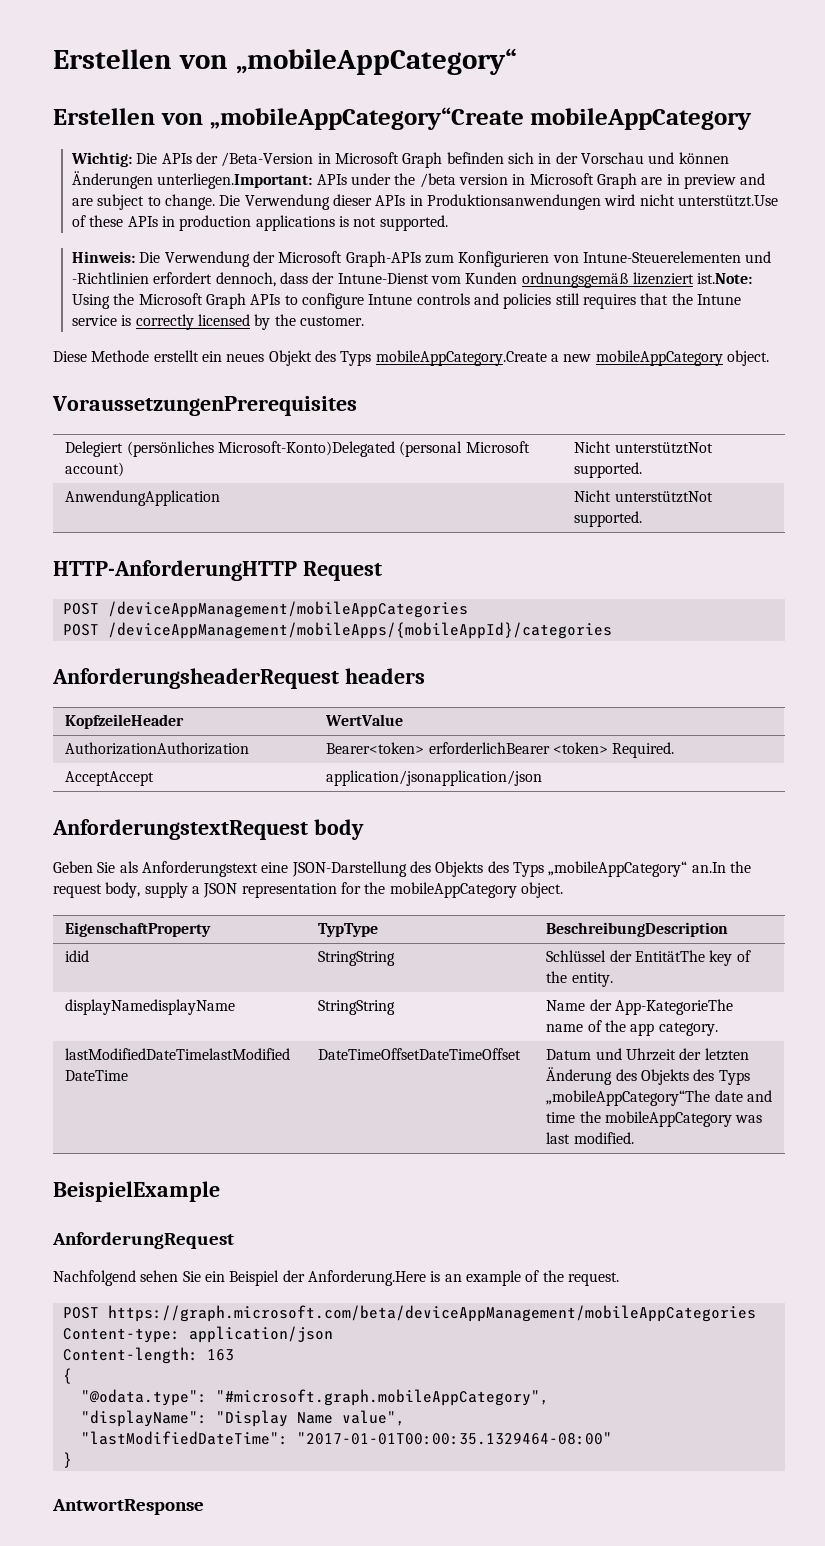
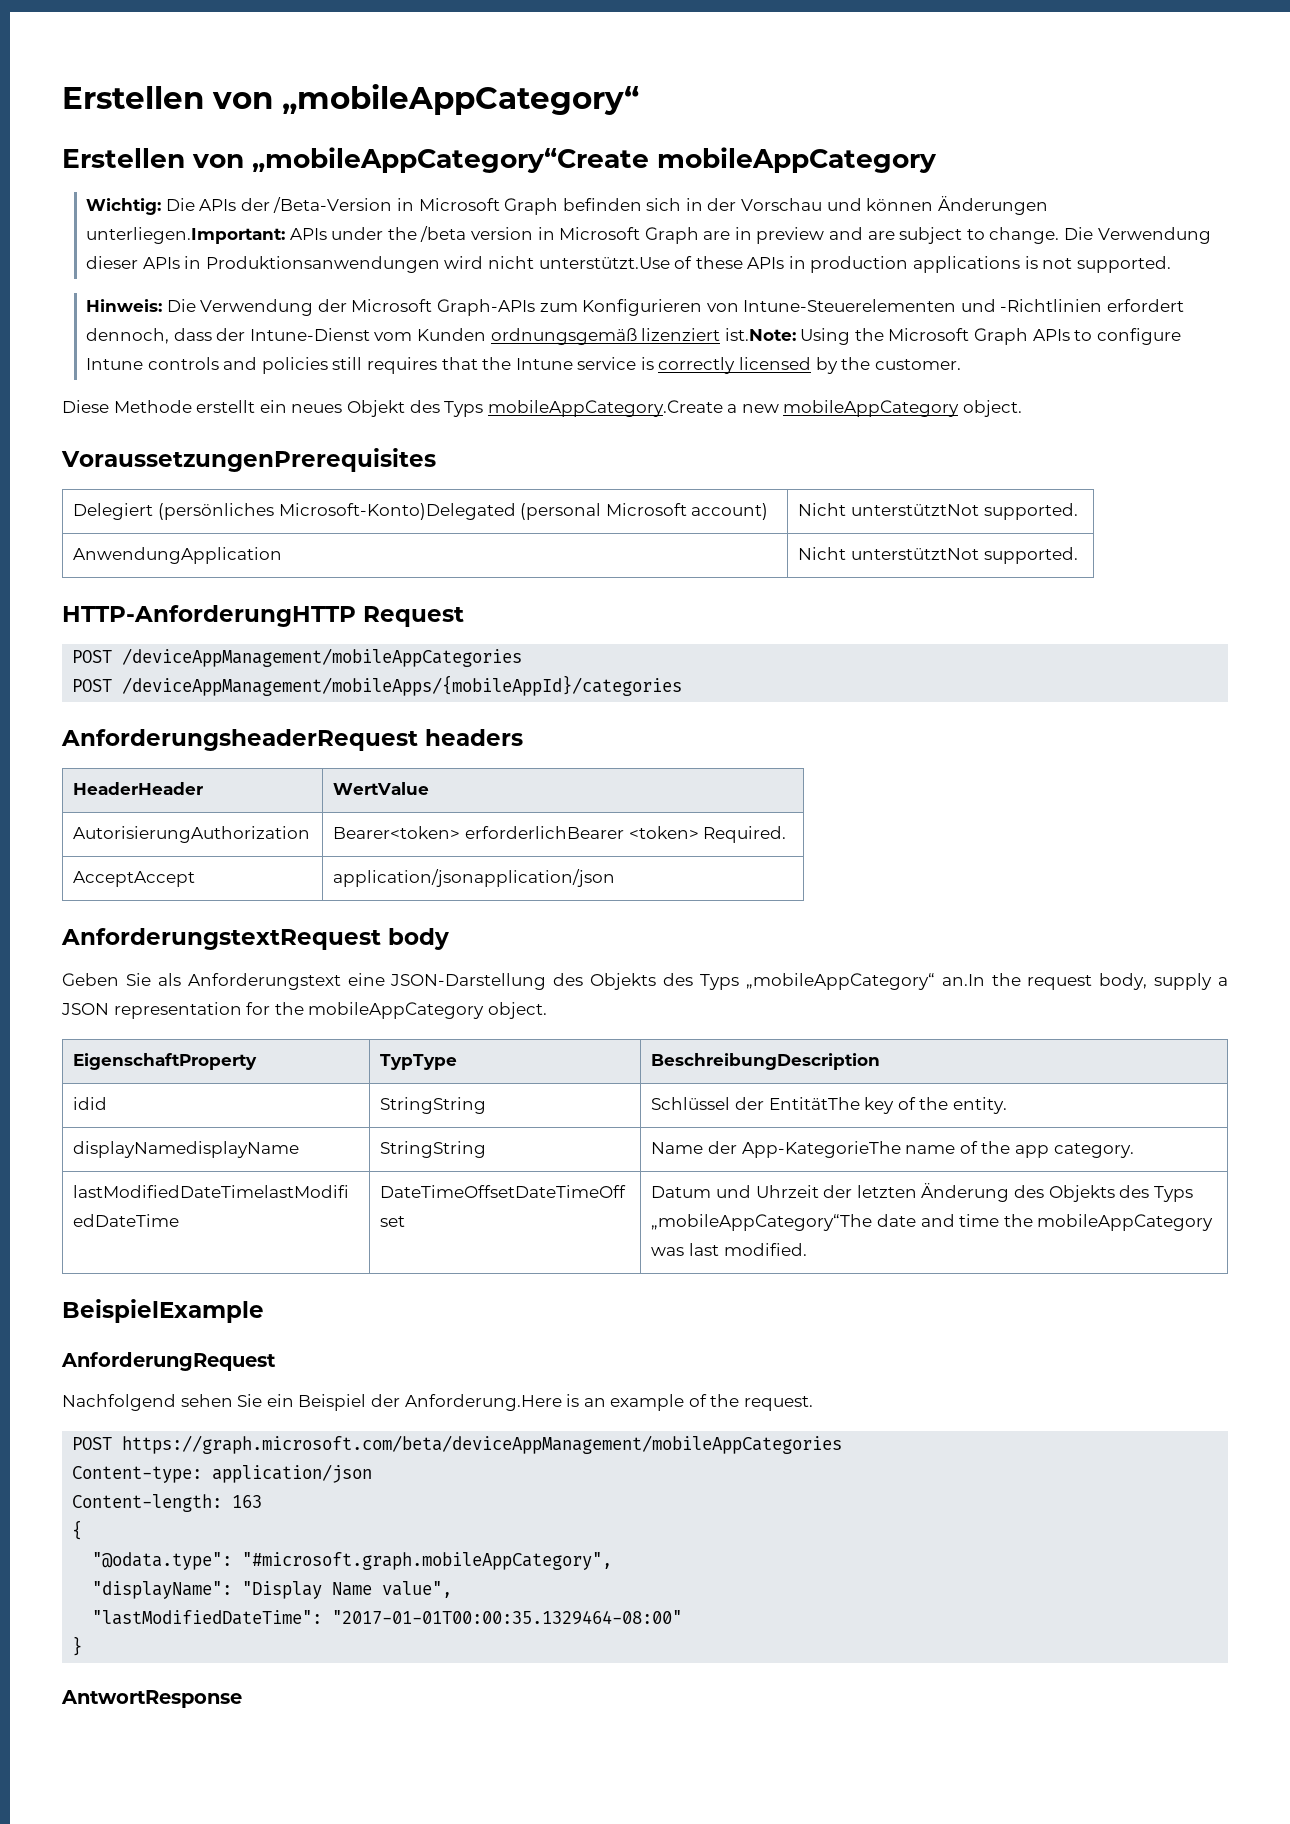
- KopfzeileHeader | WertValue
+ HeaderHeader | WertValue
- AuthorizationAuthorization | Bearer<token> erforderlichBearer <token> Required.
+ AutorisierungAuthorization | Bearer<token> erforderlichBearer <token> Required.

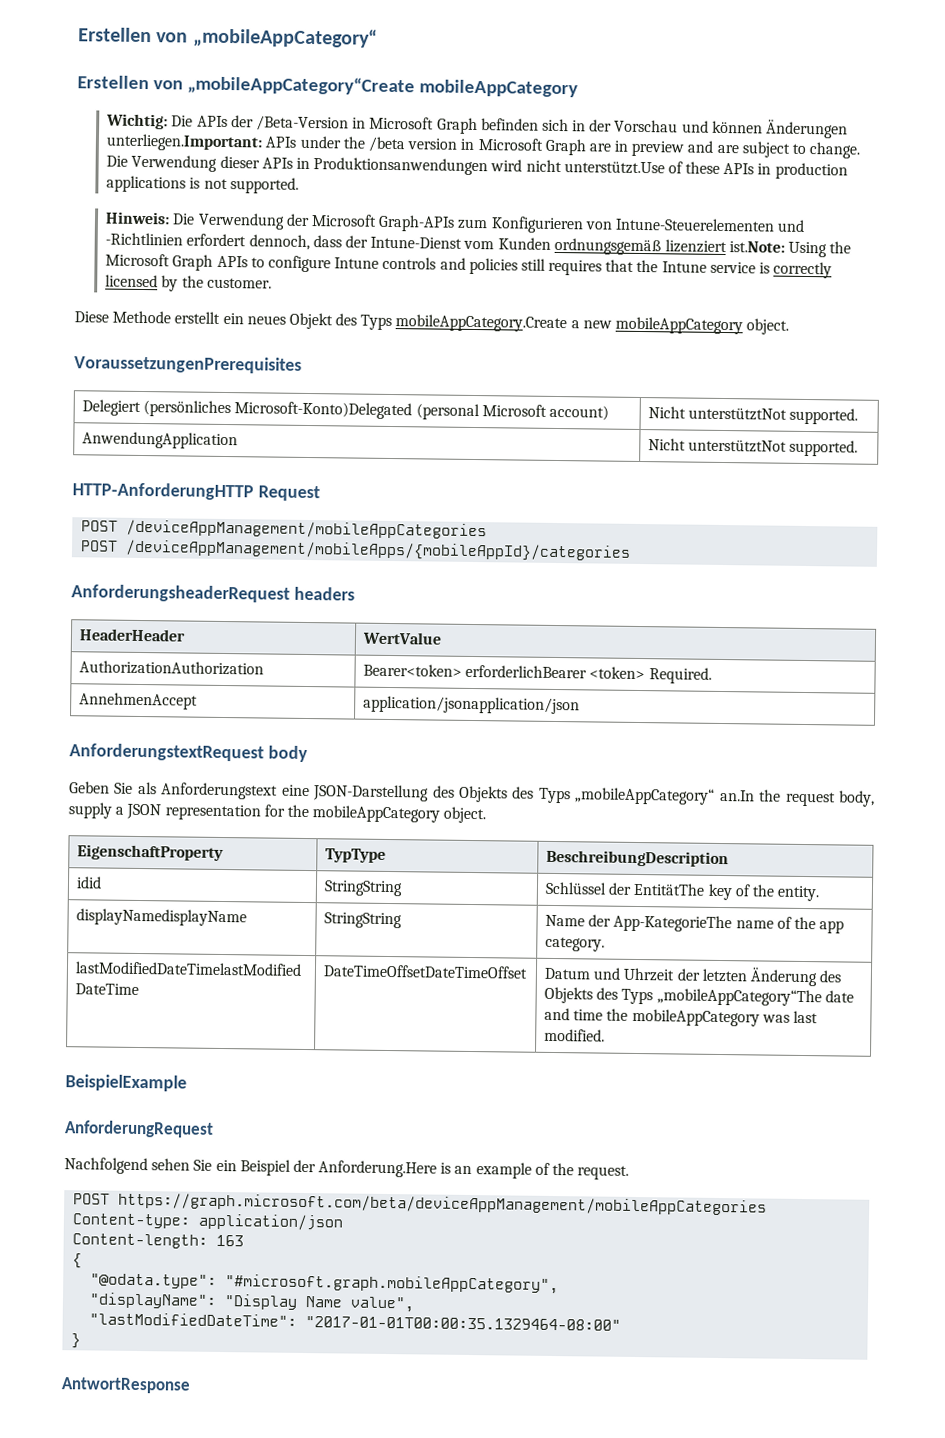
- AutorisierungAuthorization | Bearer<token> erforderlichBearer <token> Required.
+ AuthorizationAuthorization | Bearer<token> erforderlichBearer <token> Required.
- AcceptAccept | application/jsonapplication/json
+ AnnehmenAccept | application/jsonapplication/json

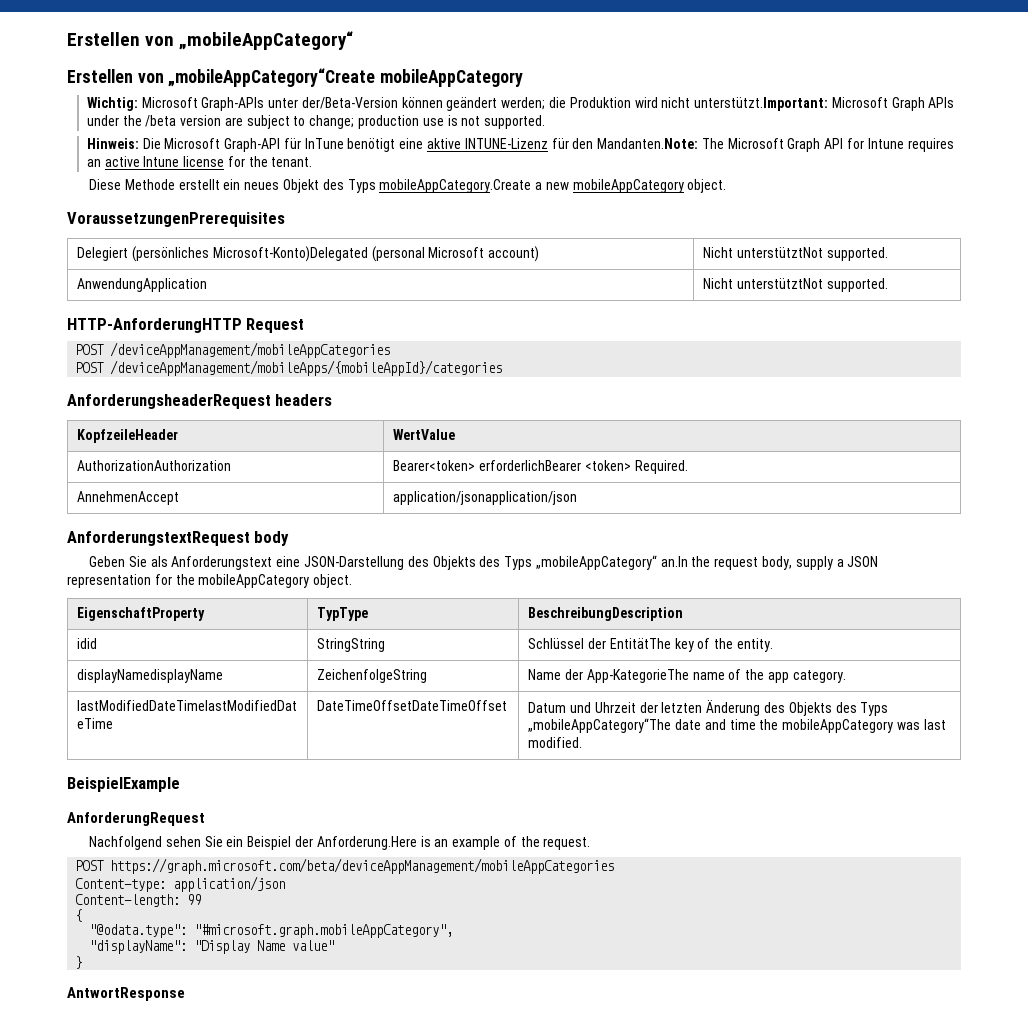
- Wichtig: Die APIs der /Beta-Version in Microsoft Graph befinden sich in der Vorschau und können Änderungen unterliegen.Important: APIs under the /beta version in Microsoft Graph are in preview and are subject to change. Die Verwendung dieser APIs in Produktionsanwendungen wird nicht unterstützt.Use of these APIs in production applications is not supported.
+ Wichtig: Microsoft Graph-APIs unter der/Beta-Version können geändert werden; die Produktion wird nicht unterstützt.Important: Microsoft Graph APIs under the /beta version are subject to change; production use is not supported.
- Hinweis: Die Verwendung der Microsoft Graph-APIs zum Konfigurieren von Intune-Steuerelementen und -Richtlinien erfordert dennoch, dass der Intune-Dienst vom Kunden ordnungsgemäß lizenziert ist.Note: Using the Microsoft Graph APIs to configure Intune controls and policies still requires that the Intune service is correctly licensed by the customer.
+ Hinweis: Die Microsoft Graph-API für InTune benötigt eine aktive INTUNE-Lizenz für den Mandanten.Note: The Microsoft Graph API for Intune requires an active Intune license for the tenant.
- HeaderHeader | WertValue
+ KopfzeileHeader | WertValue
- displayNamedisplayName | StringString | Name der App-KategorieThe name of the app category.
+ displayNamedisplayName | ZeichenfolgeString | Name der App-KategorieThe name of the app category.
- Content-length: 163
+ Content-length: 99
- "displayName": "Display Name value",
- "lastModifiedDateTime": "2017-01-01T00:00:35.1329464-08:00"
+ "displayName": "Display Name value"

